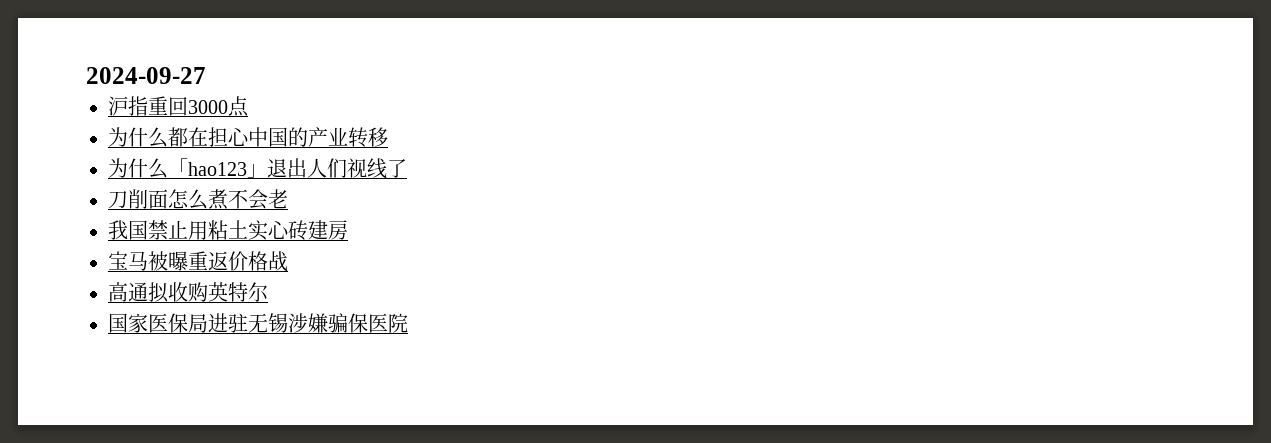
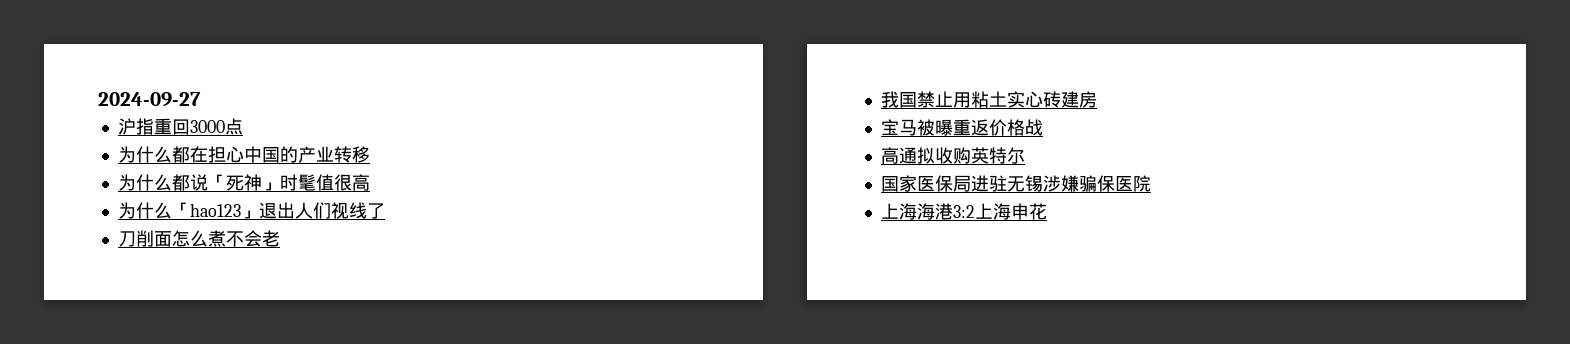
+ 为什么都说「死神」时髦值很高
+ 上海海港3:2上海申花

